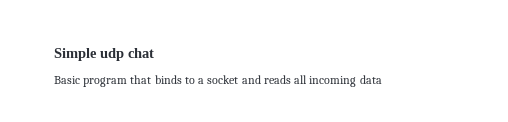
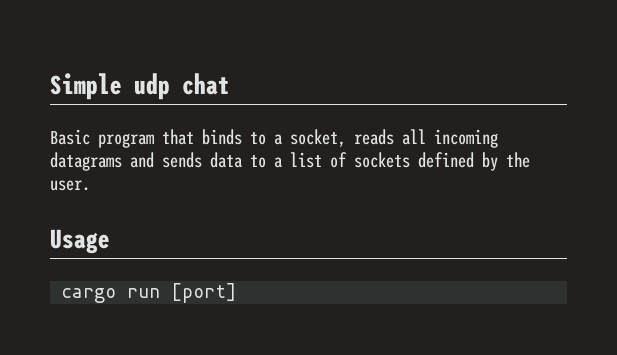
- Basic program that binds to a socket and reads all incoming data
+ Basic program that binds to a socket, reads all incoming datagrams and sends data to a list of sockets defined by the user.
+ Usage
+ cargo run [port]

